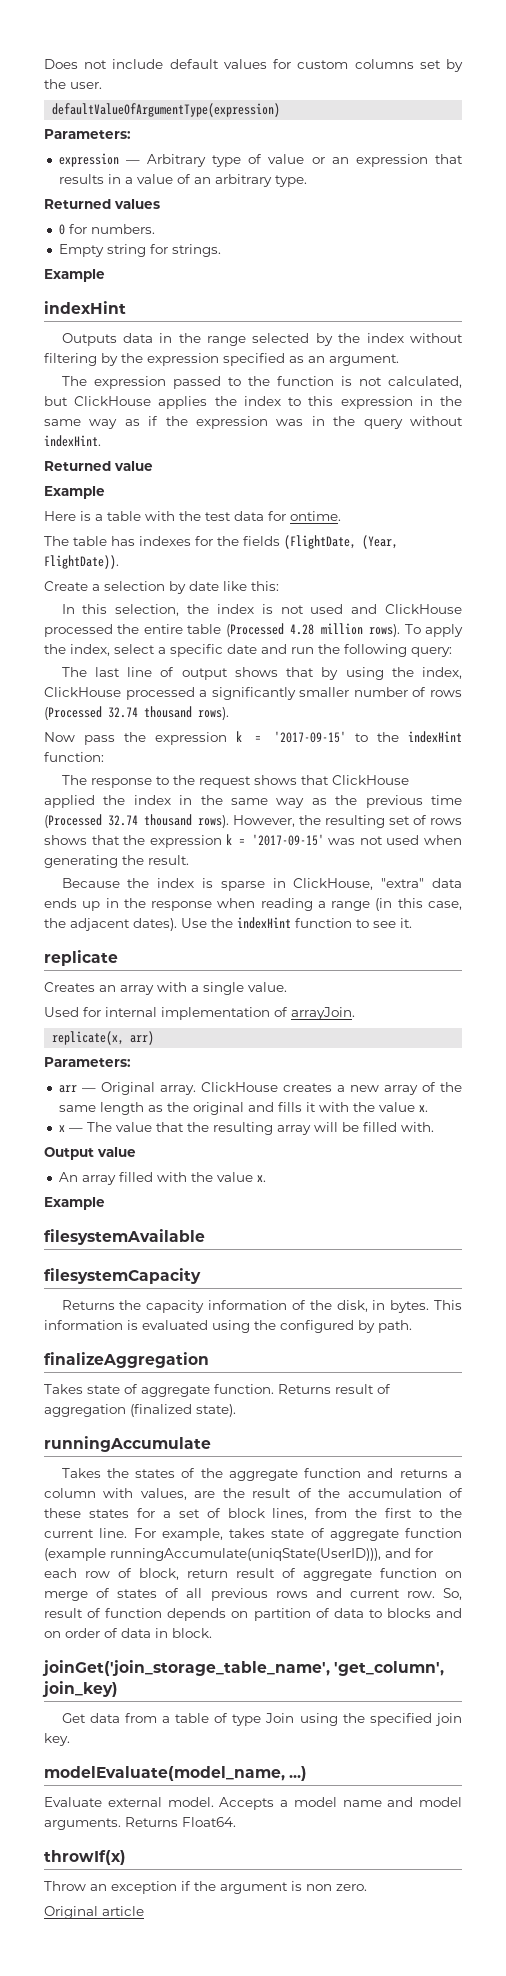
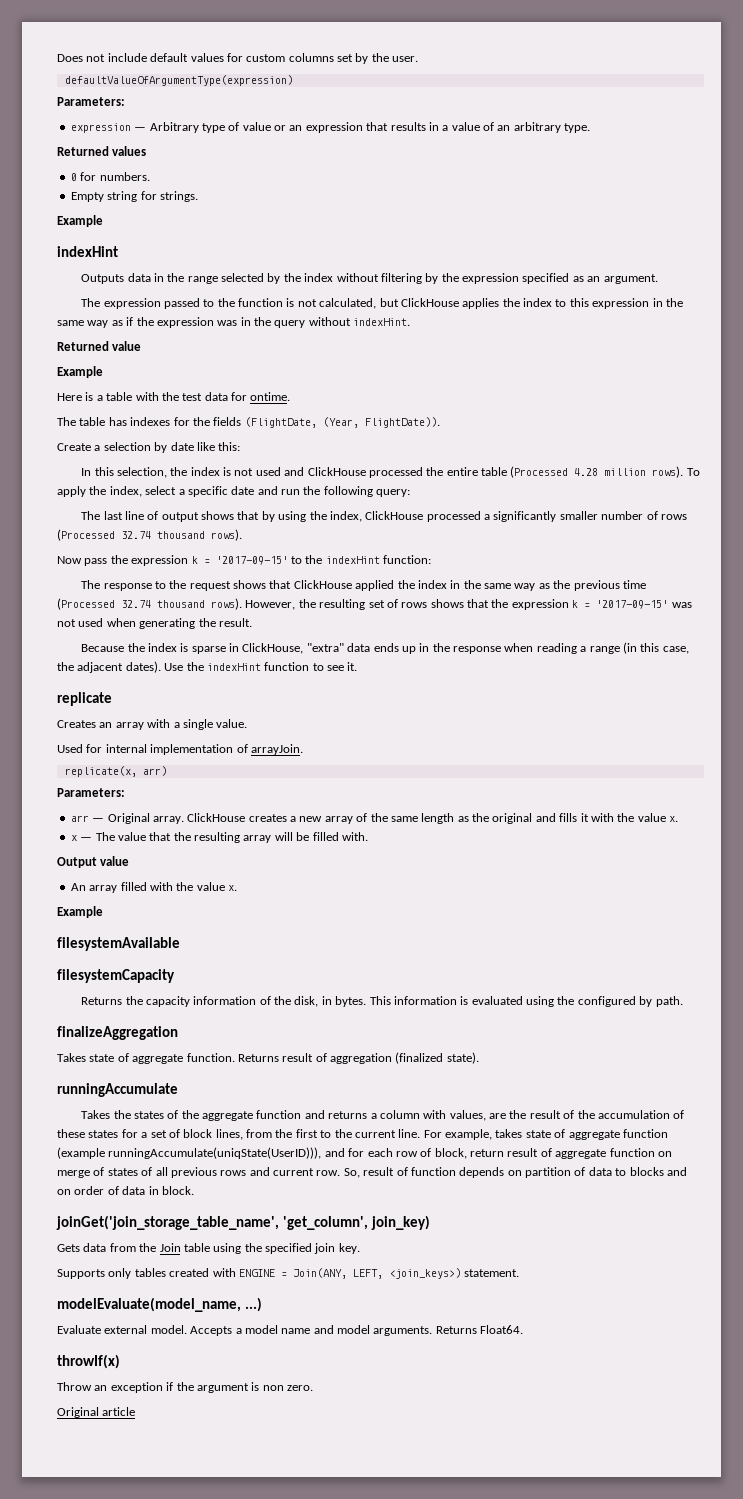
- Get data from a table of type Join using the specified join key.
+ Gets data from the Join table using the specified join key.
+ Supports only tables created with ENGINE = Join(ANY, LEFT, <join_keys>) statement.

